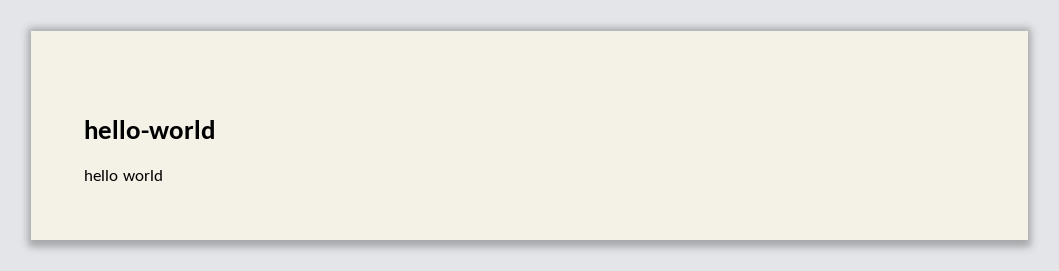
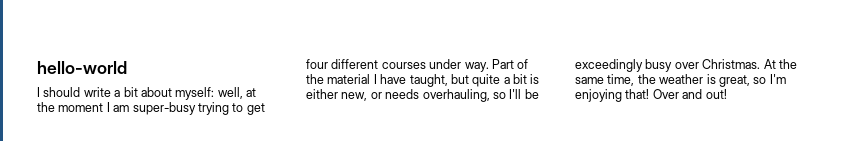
- hello world
+ I should write a bit about myself: well, at the moment I am super-busy trying to get four different courses under way. Part of the material I have taught, but quite a bit is either new, or needs overhauling, so I'll be exceedingly busy over Christmas. At the same time, the weather is great, so I'm enjoying that! Over and out!

